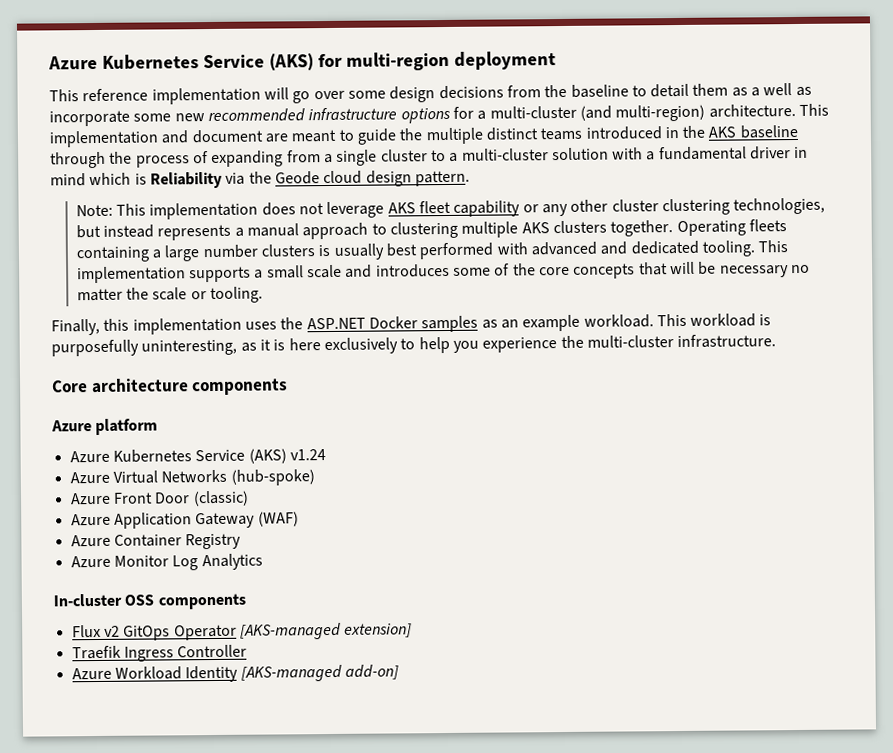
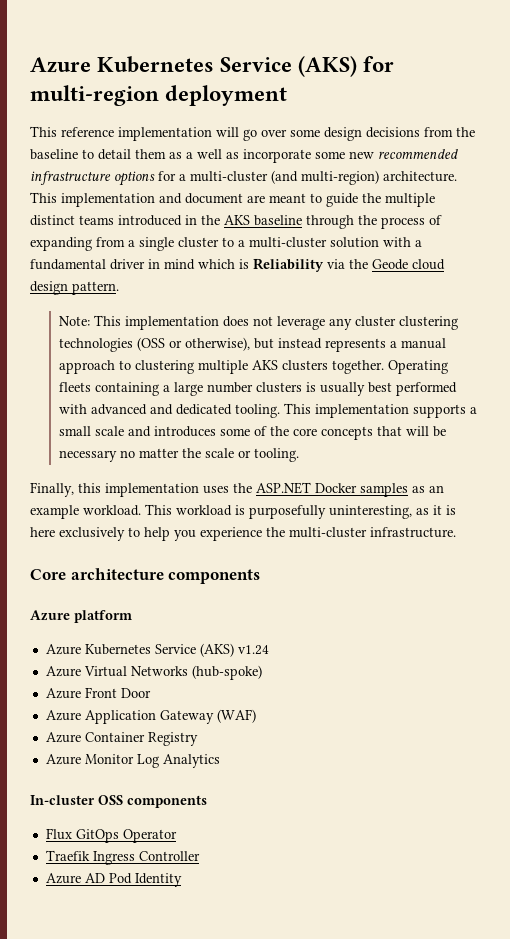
- Note: This implementation does not leverage AKS fleet capability or any other cluster clustering technologies, but instead represents a manual approach to clustering multiple AKS clusters together.
+ Note: This implementation does not leverage any cluster clustering technologies (OSS or otherwise), but instead represents a manual approach to clustering multiple AKS clusters together.
- Azure Front Door (classic)
+ Azure Front Door
- Flux v2 GitOps Operator [AKS-managed extension]
+ Flux GitOps Operator
- Azure Workload Identity [AKS-managed add-on]
+ Azure AD Pod Identity

